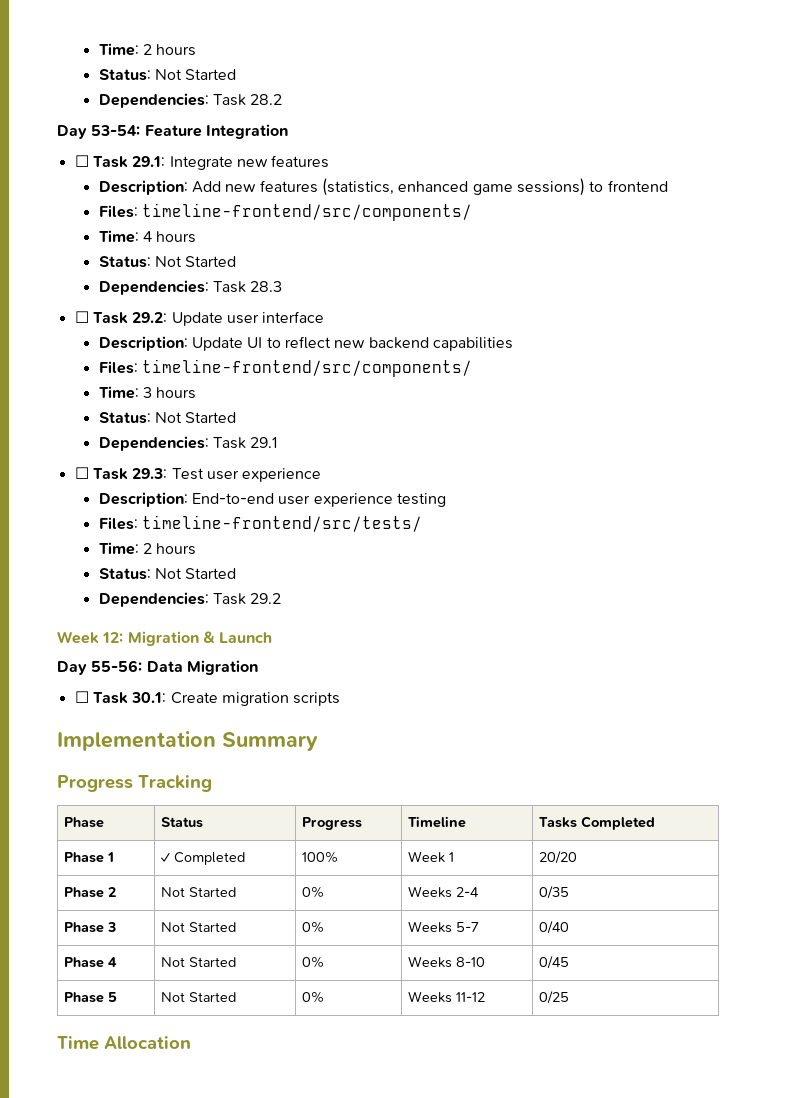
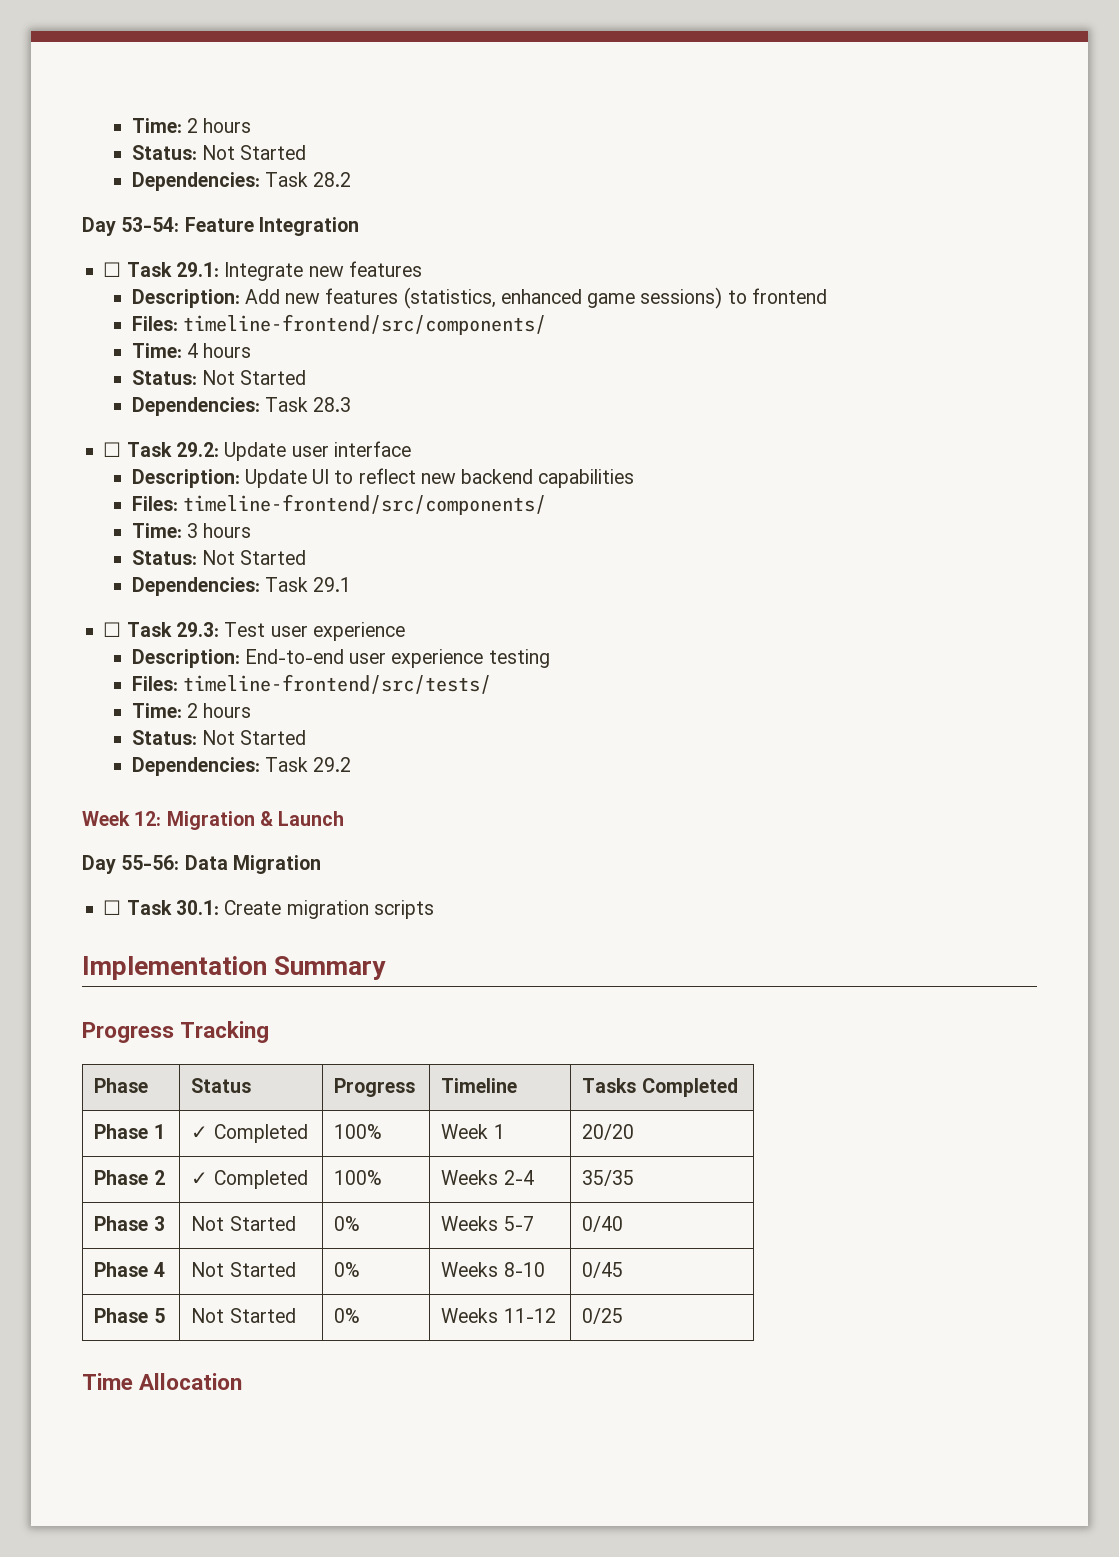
- Phase 2 | Not Started | 0% | Weeks 2-4 | 0/35
+ Phase 2 | ✓ Completed | 100% | Weeks 2-4 | 35/35

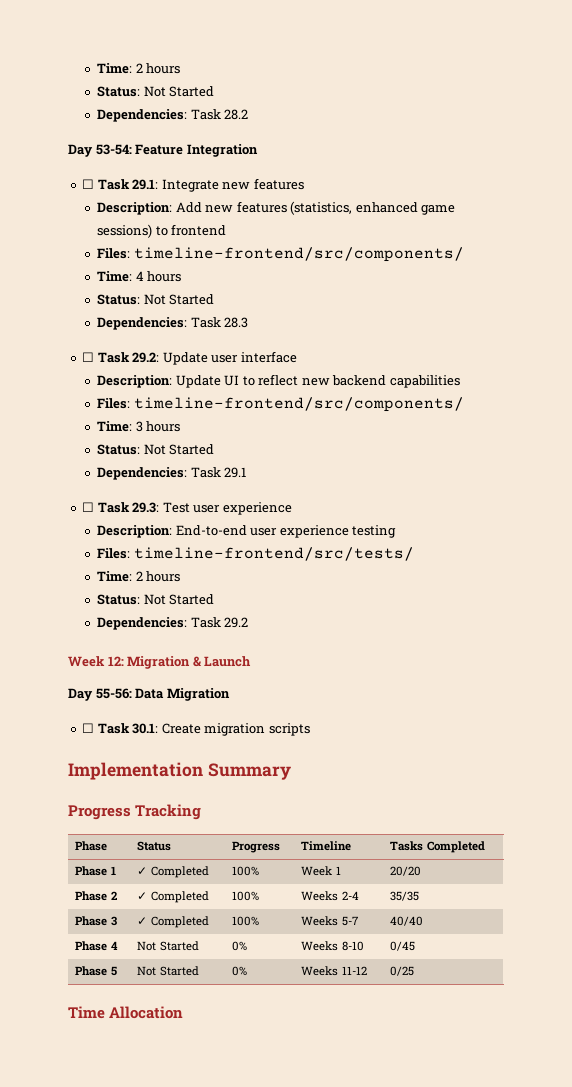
- Phase 3 | Not Started | 0% | Weeks 5-7 | 0/40
+ Phase 3 | ✓ Completed | 100% | Weeks 5-7 | 40/40

